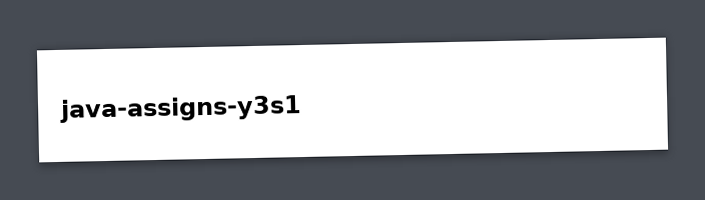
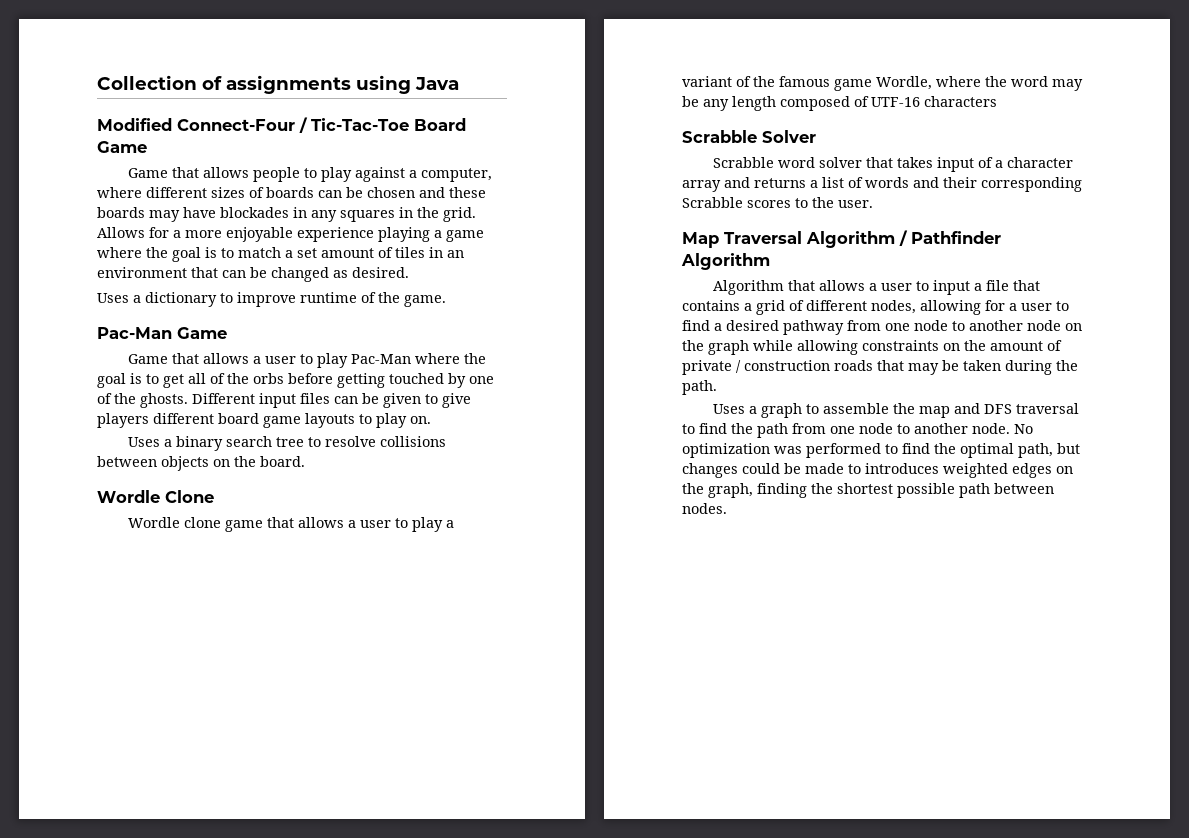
- java-assigns-y3s1
+ Collection of assignments using Java
+ Modified Connect-Four / Tic-Tac-Toe Board Game
+ Game that allows people to play against a computer, where different sizes of boards can be chosen and these boards may have blockades in any squares in the grid. Allows for a more enjoyable experience playing a game where the goal is to match a set amount of tiles in an environment that can be changed as desired.
+ Uses a dictionary to improve runtime of the game.
+ Pac-Man Game
+ Game that allows a user to play Pac-Man where the goal is to get all of the orbs before getting touched by one of the ghosts. Different input files can be given to give players different board game layouts to play on.
+ Uses a binary search tree to resolve collisions between objects on the board.
+ Wordle Clone
+ Wordle clone game that allows a user to play a variant of the famous game Wordle, where the word may be any length composed of UTF-16 characters
+ Scrabble Solver
+ Scrabble word solver that takes input of a character array and returns a list of words and their corresponding Scrabble scores to the user.
+ Map Traversal Algorithm / Pathfinder Algorithm
+ Algorithm that allows a user to input a file that contains a grid of different nodes, allowing for a user to find a desired pathway from one node to another node on the graph while allowing constraints on the amount of private / construction roads that may be taken during the path.
+ Uses a graph to assemble the map and DFS traversal to find the path from one node to another node. No optimization was performed to find the optimal path, but changes could be made to introduces weighted edges on the graph, finding the shortest possible path between nodes.

